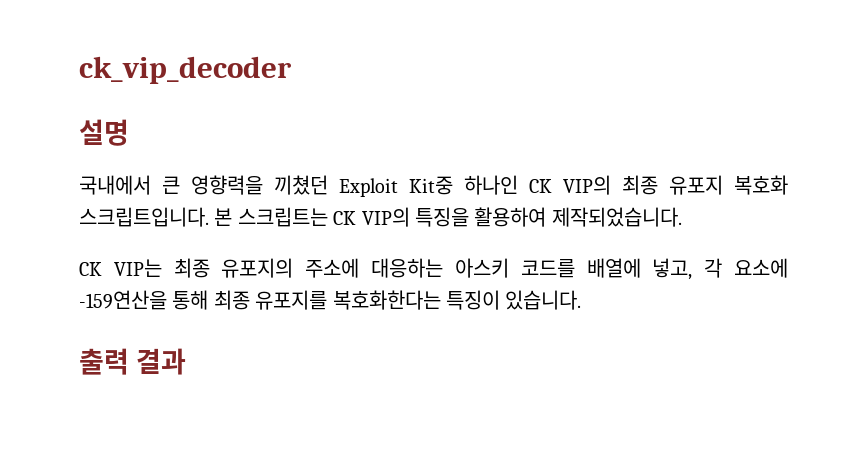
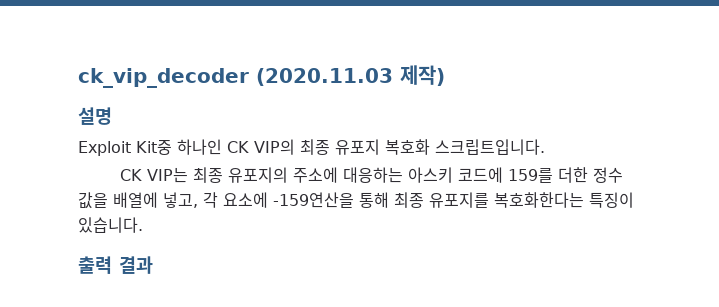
- ck_vip_decoder
+ ck_vip_decoder (2020.11.03 제작)
- 국내에서 큰 영향력을 끼쳤던 Exploit Kit중 하나인 CK VIP의 최종 유포지 복호화 스크립트입니다. 본 스크립트는 CK VIP의 특징을 활용하여 제작되었습니다.
+ Exploit Kit중 하나인 CK VIP의 최종 유포지 복호화 스크립트입니다.
- CK VIP는 최종 유포지의 주소에 대응하는 아스키 코드를 배열에 넣고, 각 요소에 -159연산을 통해 최종 유포지를 복호화한다는 특징이 있습니다.
+ CK VIP는 최종 유포지의 주소에 대응하는 아스키 코드에 159를 더한 정수 값을 배열에 넣고, 각 요소에 -159연산을 통해 최종 유포지를 복호화한다는 특징이 있습니다.

